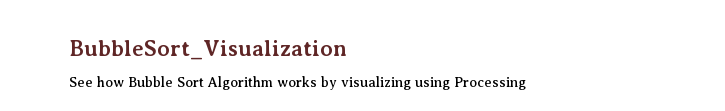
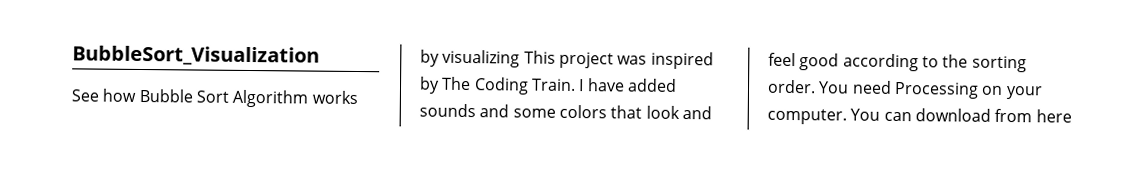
- See how Bubble Sort Algorithm works by visualizing using Processing
+ See how Bubble Sort Algorithm works by visualizing This project was inspired by The Coding Train. I have added sounds and some colors that look and feel good according to the sorting order. You need Processing on your computer. You can download from here

